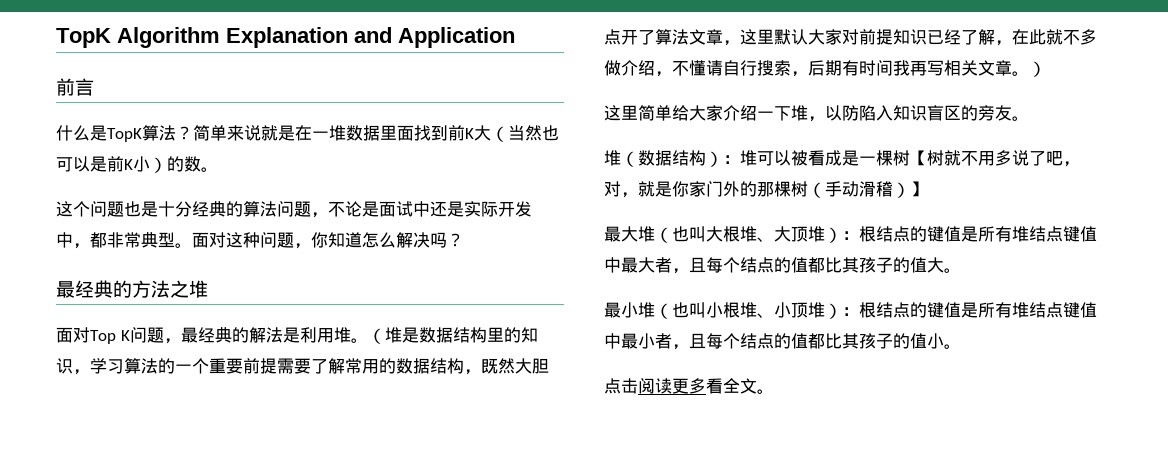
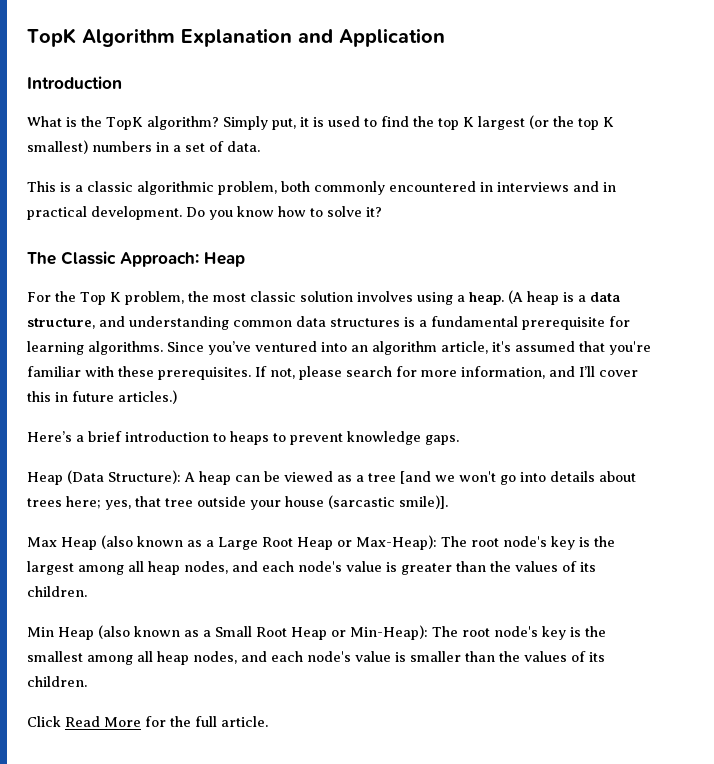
- 前言
- 什么是TopK算法？简单来说就是在一堆数据里面找到前K大（当然也可以是前K小）的数。
- 这个问题也是十分经典的算法问题，不论是面试中还是实际开发中，都非常典型。面对这种问题，你知道怎么解决吗？
- 最经典的方法之堆
- 面对Top K问题，最经典的解法是利用堆。（堆是数据结构里的知识，学习算法的一个重要前提需要了解常用的数据结构，既然大胆点开了算法文章，这里默认大家对前提知识已经了解，在此就不多做介绍，不懂请自行搜索，后期有时间我再写相关文章。）
- 这里简单给大家介绍一下堆，以防陷入知识盲区的旁友。
- 堆（数据结构）：堆可以被看成是一棵树【树就不用多说了吧，对，就是你家门外的那棵树（手动滑稽）】
- 最大堆（也叫大根堆、大顶堆）：根结点的键值是所有堆结点键值中最大者，且每个结点的值都比其孩子的值大。
- 最小堆（也叫小根堆、小顶堆）：根结点的键值是所有堆结点键值中最小者，且每个结点的值都比其孩子的值小。
- 点击阅读更多看全文。
+ Introduction
+ What is the TopK algorithm? Simply put, it is used to find the top K largest (or the top K smallest) numbers in a set of data.
+ This is a classic algorithmic problem, both commonly encountered in interviews and in practical development. Do you know how to solve it?
+ The Classic Approach: Heap
+ For the Top K problem, the most classic solution involves using a heap. (A heap is a data structure, and understanding common data structures is a fundamental prerequisite for learning algorithms. Since you’ve ventured into an algorithm article, it's assumed that you're familiar with these prerequisites. If not, please search for more information, and I’ll cover this in future articles.)
+ Here’s a brief introduction to heaps to prevent knowledge gaps.
+ Heap (Data Structure): A heap can be viewed as a tree [and we won't go into details about trees here; yes, that tree outside your house (sarcastic smile)].
+ Max Heap (also known as a Large Root Heap or Max-Heap): The root node's key is the largest among all heap nodes, and each node's value is greater than the values of its children.
+ Min Heap (also known as a Small Root Heap or Min-Heap): The root node's key is the smallest among all heap nodes, and each node's value is smaller than the values of its children.
+ Click Read More for the full article.

